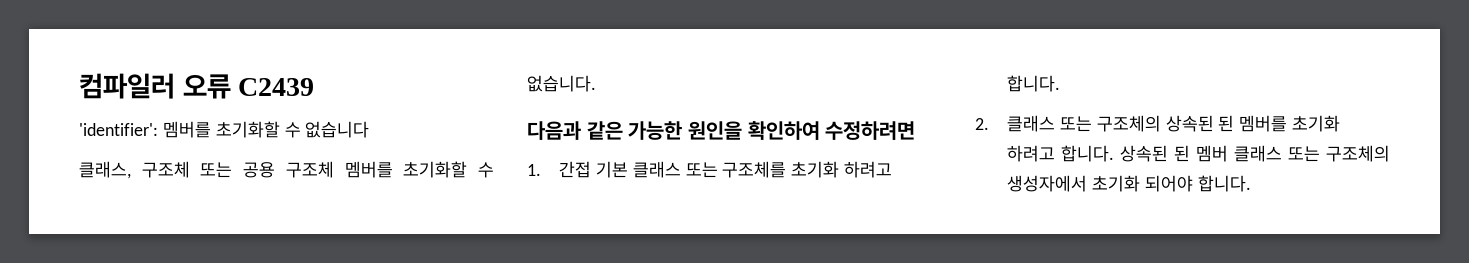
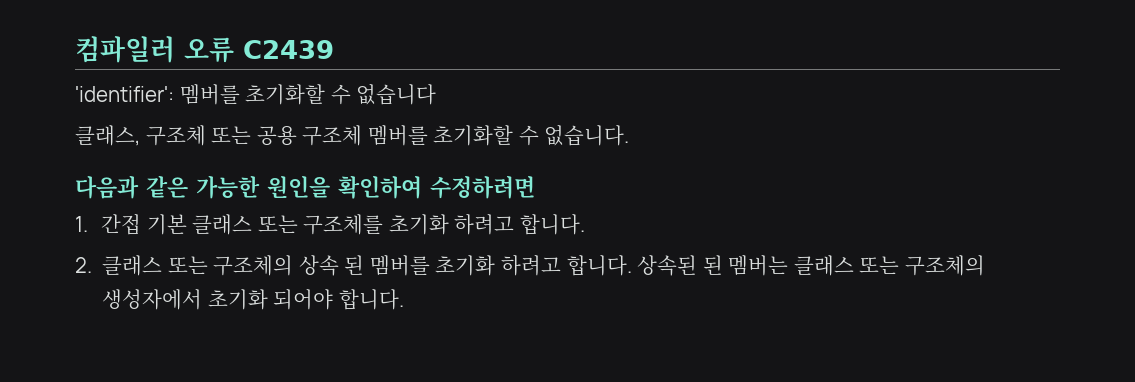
- 2. 클래스 또는 구조체의 상속된 된 멤버를 초기화 하려고 합니다.
+ 2. 클래스 또는 구조체의 상속 된 멤버를 초기화 하려고 합니다.
- 상속된 된 멤버 클래스 또는 구조체의 생성자에서 초기화 되어야 합니다.
+ 상속된 된 멤버는 클래스 또는 구조체의 생성자에서 초기화 되어야 합니다.

